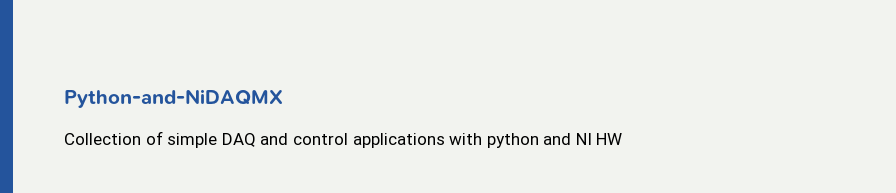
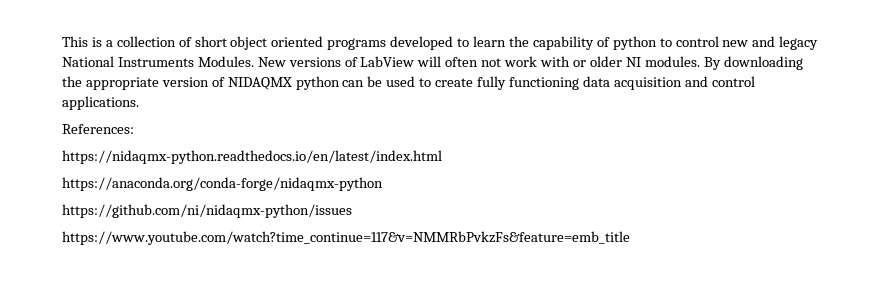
- Python-and-NiDAQMX
- Collection of simple DAQ and control applications with python and NI HW
+ This is a collection of short object oriented programs developed to learn the capability of python to control new and legacy National Instruments Modules. New versions of LabView will often not work with or older NI modules. By downloading the appropriate version of NIDAQMX python can be used to create fully functioning data acquisition and control applications.
+ References:
+ https://nidaqmx-python.readthedocs.io/en/latest/index.html
+ https://anaconda.org/conda-forge/nidaqmx-python
+ https://github.com/ni/nidaqmx-python/issues
+ https://www.youtube.com/watch?time_continue=117&v=NMMRbPvkzFs&feature=emb_title

